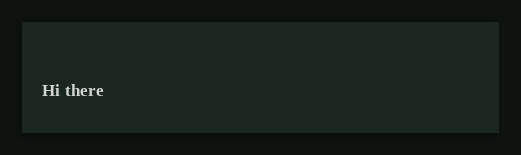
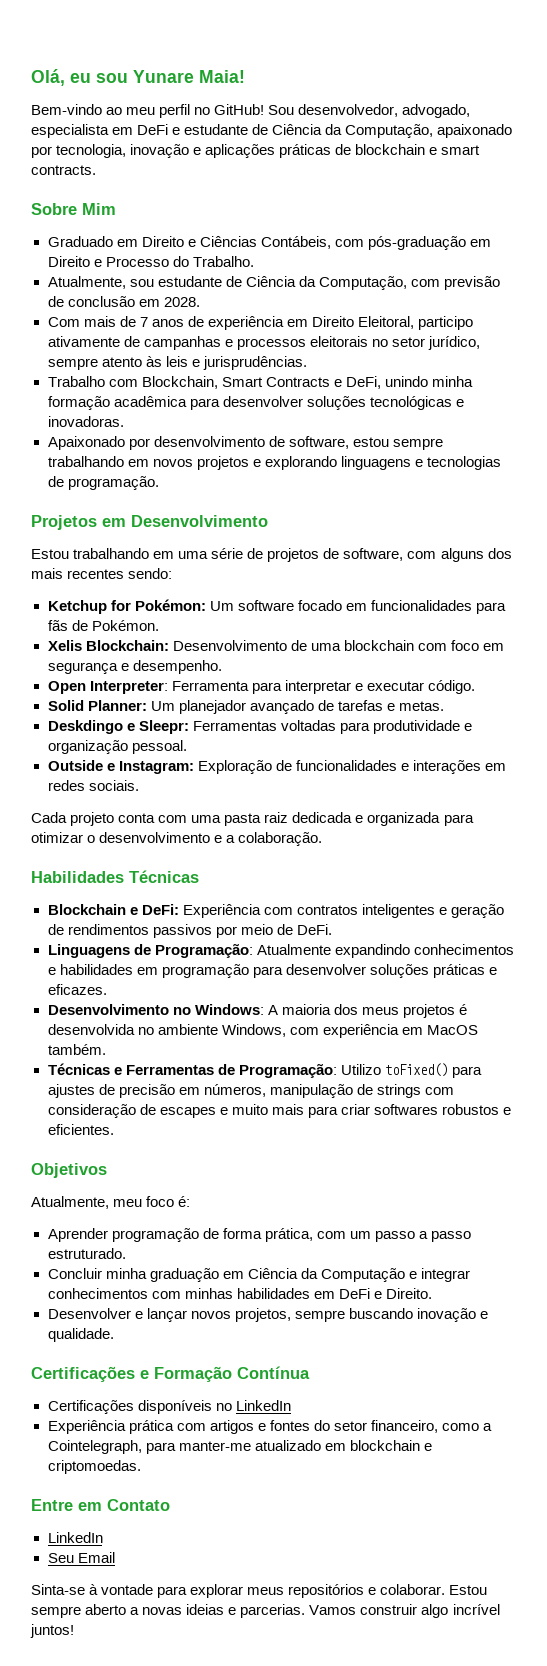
- Hi there
+ Olá, eu sou Yunare Maia!
+ Bem-vindo ao meu perfil no GitHub! Sou desenvolvedor, advogado, especialista em DeFi e estudante de Ciência da Computação, apaixonado por tecnologia, inovação e aplicações práticas de blockchain e smart contracts.
+ Sobre Mim
+ Graduado em Direito e Ciências Contábeis, com pós-graduação em Direito e Processo do Trabalho.
+ Atualmente, sou estudante de Ciência da Computação, com previsão de conclusão em 2028.
+ Com mais de 7 anos de experiência em Direito Eleitoral, participo ativamente de campanhas e processos eleitorais no setor jurídico, sempre atento às leis e jurisprudências.
+ Trabalho com Blockchain, Smart Contracts e DeFi, unindo minha formação acadêmica para desenvolver soluções tecnológicas e inovadoras.
+ Apaixonado por desenvolvimento de software, estou sempre trabalhando em novos projetos e explorando linguagens e tecnologias de programação.
+ Projetos em Desenvolvimento
+ Estou trabalhando em uma série de projetos de software, com alguns dos mais recentes sendo:
+ Ketchup for Pokémon: Um software focado em funcionalidades para fãs de Pokémon.
+ Xelis Blockchain: Desenvolvimento de uma blockchain com foco em segurança e desempenho.
+ Open Interpreter: Ferramenta para interpretar e executar código.
+ Solid Planner: Um planejador avançado de tarefas e metas.
+ Deskdingo e Sleepr: Ferramentas voltadas para produtividade e organização pessoal.
+ Outside e Instagram: Exploração de funcionalidades e interações em redes sociais.
+ Cada projeto conta com uma pasta raiz dedicada e organizada para otimizar o desenvolvimento e a colaboração.
+ Habilidades Técnicas
+ Blockchain e DeFi: Experiência com contratos inteligentes e geração de rendimentos passivos por meio de DeFi.
+ Linguagens de Programação: Atualmente expandindo conhecimentos e habilidades em programação para desenvolver soluções práticas e eficazes.
+ Desenvolvimento no Windows: A maioria dos meus projetos é desenvolvida no ambiente Windows, com experiência em MacOS também.
+ Técnicas e Ferramentas de Programação: Utilizo toFixed() para ajustes de precisão em números, manipulação de strings com consideração de escapes e muito mais para criar softwares robustos e eficientes.
+ Objetivos
+ Atualmente, meu foco é:
+ Aprender programação de forma prática, com um passo a passo estruturado.
+ Concluir minha graduação em Ciência da Computação e integrar conhecimentos com minhas habilidades em DeFi e Direito.
+ Desenvolver e lançar novos projetos, sempre buscando inovação e qualidade.
+ Certificações e Formação Contínua
+ Certificações disponíveis no LinkedIn
+ Experiência prática com artigos e fontes do setor financeiro, como a Cointelegraph, para manter-me atualizado em blockchain e criptomoedas.
+ Entre em Contato
+ LinkedIn
+ Seu Email
+ Sinta-se à vontade para explorar meus repositórios e colaborar. Estou sempre aberto a novas ideias e parcerias. Vamos construir algo incrível juntos!

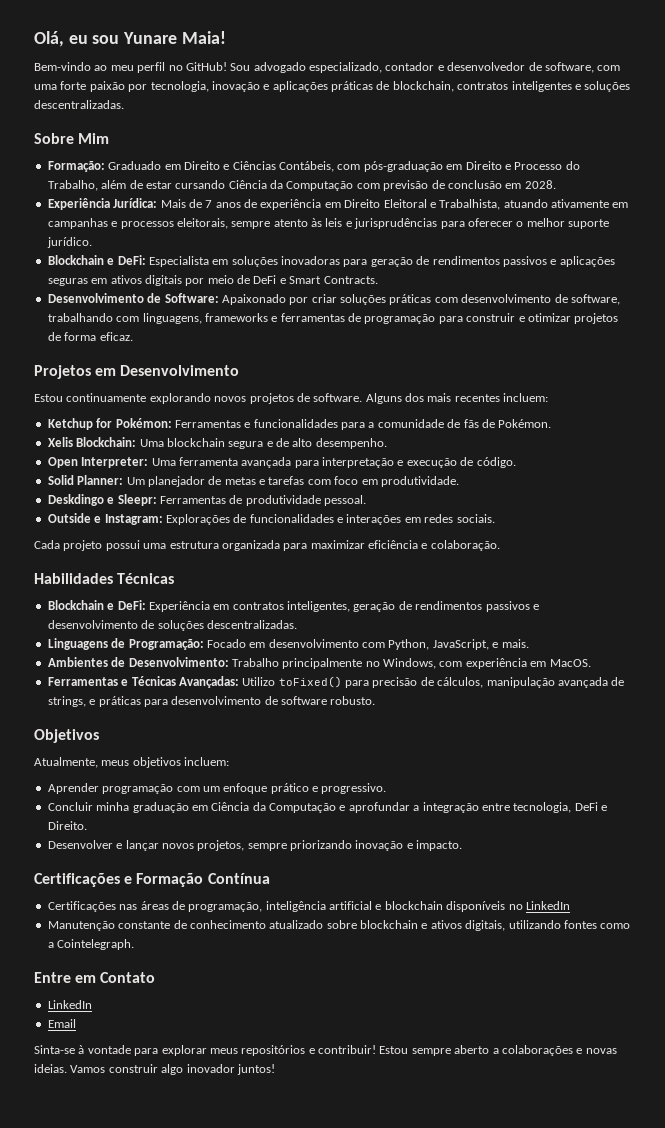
- Sou desenvolvedor, advogado, especialista em DeFi e estudante de Ciência da Computação, apaixonado por tecnologia, inovação e aplicações práticas de blockchain e smart contracts.
+ Sou advogado especializado, contador e desenvolvedor de software, com uma forte paixão por tecnologia, inovação e aplicações práticas de blockchain, contratos inteligentes e soluções descentralizadas.
- Graduado em Direito e Ciências Contábeis, com pós-graduação em Direito e Processo do Trabalho.
- Atualmente, sou estudante de Ciência da Computação, com previsão de conclusão em 2028.
+ Formação: Graduado em Direito e Ciências Contábeis, com pós-graduação em Direito e Processo do Trabalho, além de estar cursando Ciência da Computação com previsão de conclusão em 2028.
- Com mais de 7 anos de experiência em Direito Eleitoral, participo ativamente de campanhas e processos eleitorais no setor jurídico, sempre atento às leis e jurisprudências.
- Trabalho com Blockchain, Smart Contracts e DeFi, unindo minha formação acadêmica para desenvolver soluções tecnológicas e inovadoras.
- Apaixonado por desenvolvimento de software, estou sempre trabalhando em novos projetos e explorando linguagens e tecnologias de programação.
+ Experiência Jurídica: Mais de 7 anos de experiência em Direito Eleitoral e Trabalhista, atuando ativamente em campanhas e processos eleitorais, sempre atento às leis e jurisprudências para oferecer o melhor suporte jurídico.
+ Blockchain e DeFi: Especialista em soluções inovadoras para geração de rendimentos passivos e aplicações seguras em ativos digitais por meio de DeFi e Smart Contracts.
+ Desenvolvimento de Software: Apaixonado por criar soluções práticas com desenvolvimento de software, trabalhando com linguagens, frameworks e ferramentas de programação para construir e otimizar projetos de forma eficaz.
  Projetos em Desenvolvimento
- Estou trabalhando em uma série de projetos de software, com alguns dos mais recentes sendo:
+ Estou continuamente explorando novos projetos de software. Alguns dos mais recentes incluem:
- Ketchup for Pokémon: Um software focado em funcionalidades para fãs de Pokémon.
+ Ketchup for Pokémon: Ferramentas e funcionalidades para a comunidade de fãs de Pokémon.
- Xelis Blockchain: Desenvolvimento de uma blockchain com foco em segurança e desempenho.
- Open Interpreter: Ferramenta para interpretar e executar código.
+ Xelis Blockchain: Uma blockchain segura e de alto desempenho.
+ Open Interpreter: Uma ferramenta avançada para interpretação e execução de código.
- Solid Planner: Um planejador avançado de tarefas e metas.
+ Solid Planner: Um planejador de metas e tarefas com foco em produtividade.
- Deskdingo e Sleepr: Ferramentas voltadas para produtividade e organização pessoal.
+ Deskdingo e Sleepr: Ferramentas de produtividade pessoal.
- Outside e Instagram: Exploração de funcionalidades e interações em redes sociais.
+ Outside e Instagram: Explorações de funcionalidades e interações em redes sociais.
- Cada projeto conta com uma pasta raiz dedicada e organizada para otimizar o desenvolvimento e a colaboração.
+ Cada projeto possui uma estrutura organizada para maximizar eficiência e colaboração.
- Blockchain e DeFi: Experiência com contratos inteligentes e geração de rendimentos passivos por meio de DeFi.
- Linguagens de Programação: Atualmente expandindo conhecimentos e habilidades em programação para desenvolver soluções práticas e eficazes.
- Desenvolvimento no Windows: A maioria dos meus projetos é desenvolvida no ambiente Windows, com experiência em MacOS também.
- Técnicas e Ferramentas de Programação: Utilizo toFixed() para ajustes de precisão em números, manipulação de strings com consideração de escapes e muito mais para criar softwares robustos e eficientes.
+ Blockchain e DeFi: Experiência em contratos inteligentes, geração de rendimentos passivos e desenvolvimento de soluções descentralizadas.
+ Linguagens de Programação: Focado em desenvolvimento com Python, JavaScript, e mais.
+ Ambientes de Desenvolvimento: Trabalho principalmente no Windows, com experiência em MacOS.
+ Ferramentas e Técnicas Avançadas: Utilizo toFixed() para precisão de cálculos, manipulação avançada de strings, e práticas para desenvolvimento de software robusto.
- Atualmente, meu foco é:
+ Atualmente, meus objetivos incluem:
- Aprender programação de forma prática, com um passo a passo estruturado.
+ Aprender programação com um enfoque prático e progressivo.
- Concluir minha graduação em Ciência da Computação e integrar conhecimentos com minhas habilidades em DeFi e Direito.
+ Concluir minha graduação em Ciência da Computação e aprofundar a integração entre tecnologia, DeFi e Direito.
- Desenvolver e lançar novos projetos, sempre buscando inovação e qualidade.
+ Desenvolver e lançar novos projetos, sempre priorizando inovação e impacto.
- Certificações disponíveis no LinkedIn
- Experiência prática com artigos e fontes do setor financeiro, como a Cointelegraph, para manter-me atualizado em blockchain e criptomoedas.
+ Certificações nas áreas de programação, inteligência artificial e blockchain disponíveis no LinkedIn
+ Manutenção constante de conhecimento atualizado sobre blockchain e ativos digitais, utilizando fontes como a Cointelegraph.
- Seu Email
+ Email
- Sinta-se à vontade para explorar meus repositórios e colaborar.
+ Sinta-se à vontade para explorar meus repositórios e contribuir!
- Estou sempre aberto a novas ideias e parcerias.
+ Estou sempre aberto a colaborações e novas ideias.
- Vamos construir algo incrível juntos!
+ Vamos construir algo inovador juntos!

